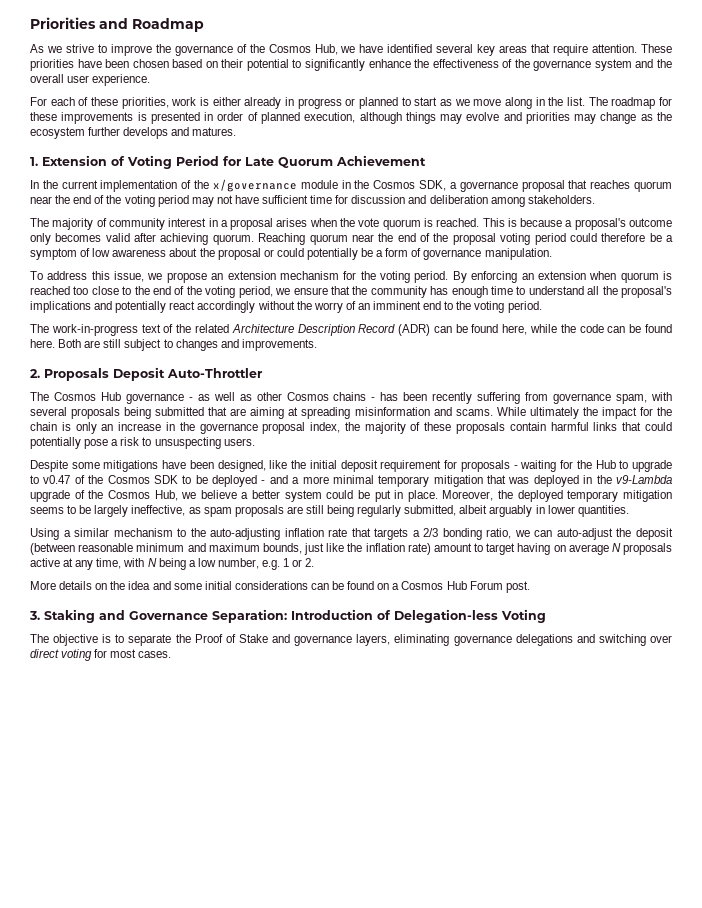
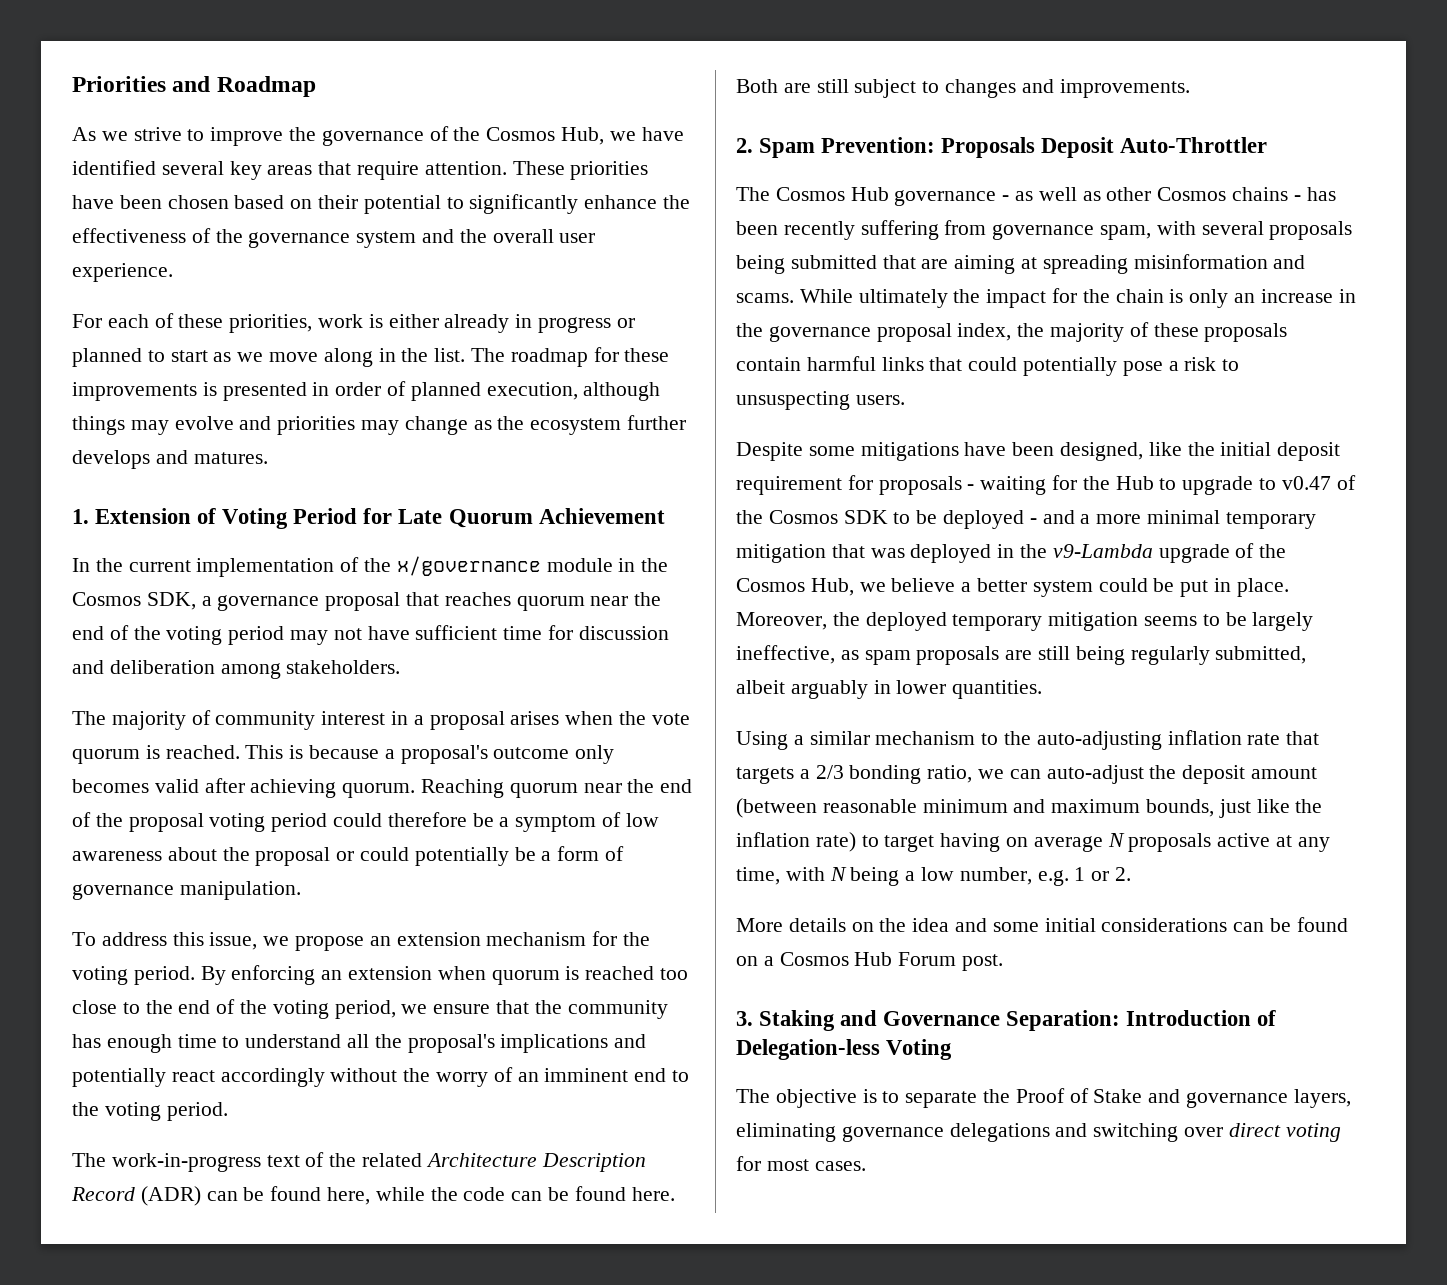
- 2. Proposals Deposit Auto-Throttler
+ 2. Spam Prevention: Proposals Deposit Auto-Throttler
- Using a similar mechanism to the auto-adjusting inflation rate that targets a 2/3 bonding ratio, we can auto-adjust the deposit (between reasonable minimum and maximum bounds, just like the inflation rate) amount to target having on average N proposals active at any time, with N being a low number, e.g. 1 or 2.
+ Using a similar mechanism to the auto-adjusting inflation rate that targets a 2/3 bonding ratio, we can auto-adjust the deposit amount (between reasonable minimum and maximum bounds, just like the inflation rate) to target having on average N proposals active at any time, with N being a low number, e.g. 1 or 2.

